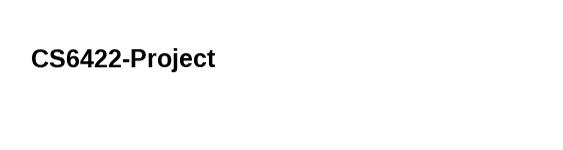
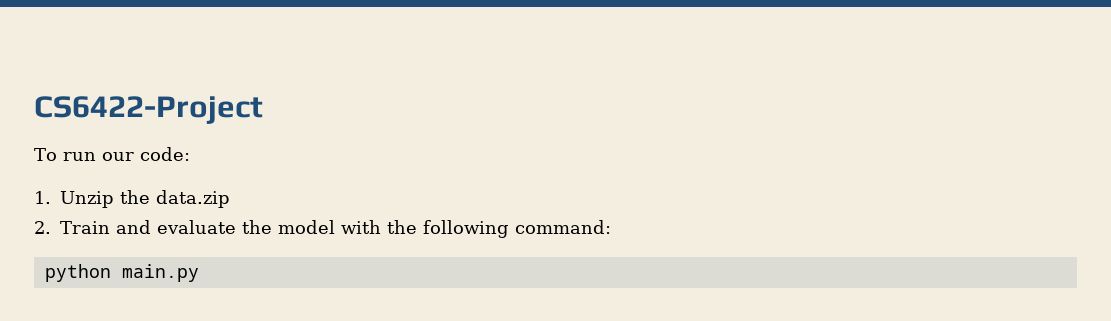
+ To run our code:
+ 1. Unzip the data.zip
+ 2. Train and evaluate the model with the following command:
+ python main.py

